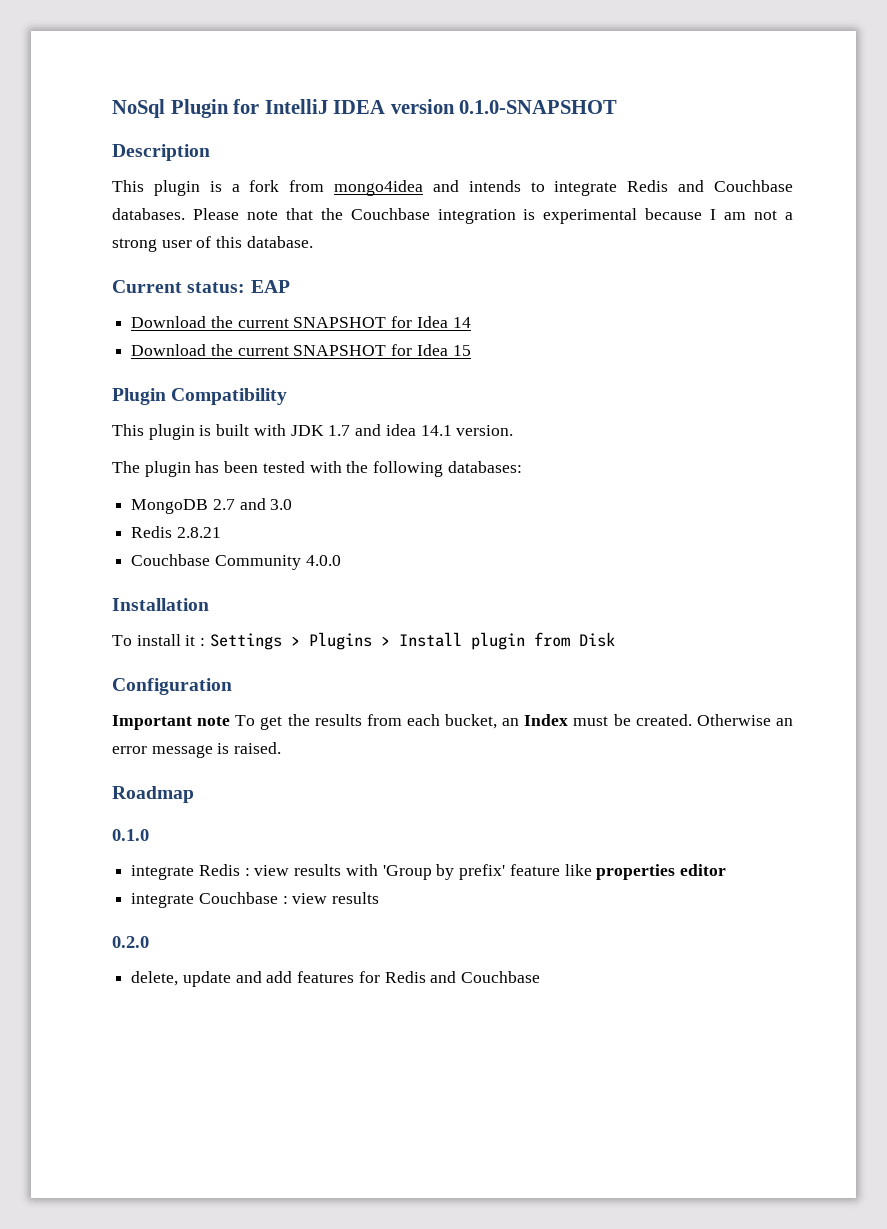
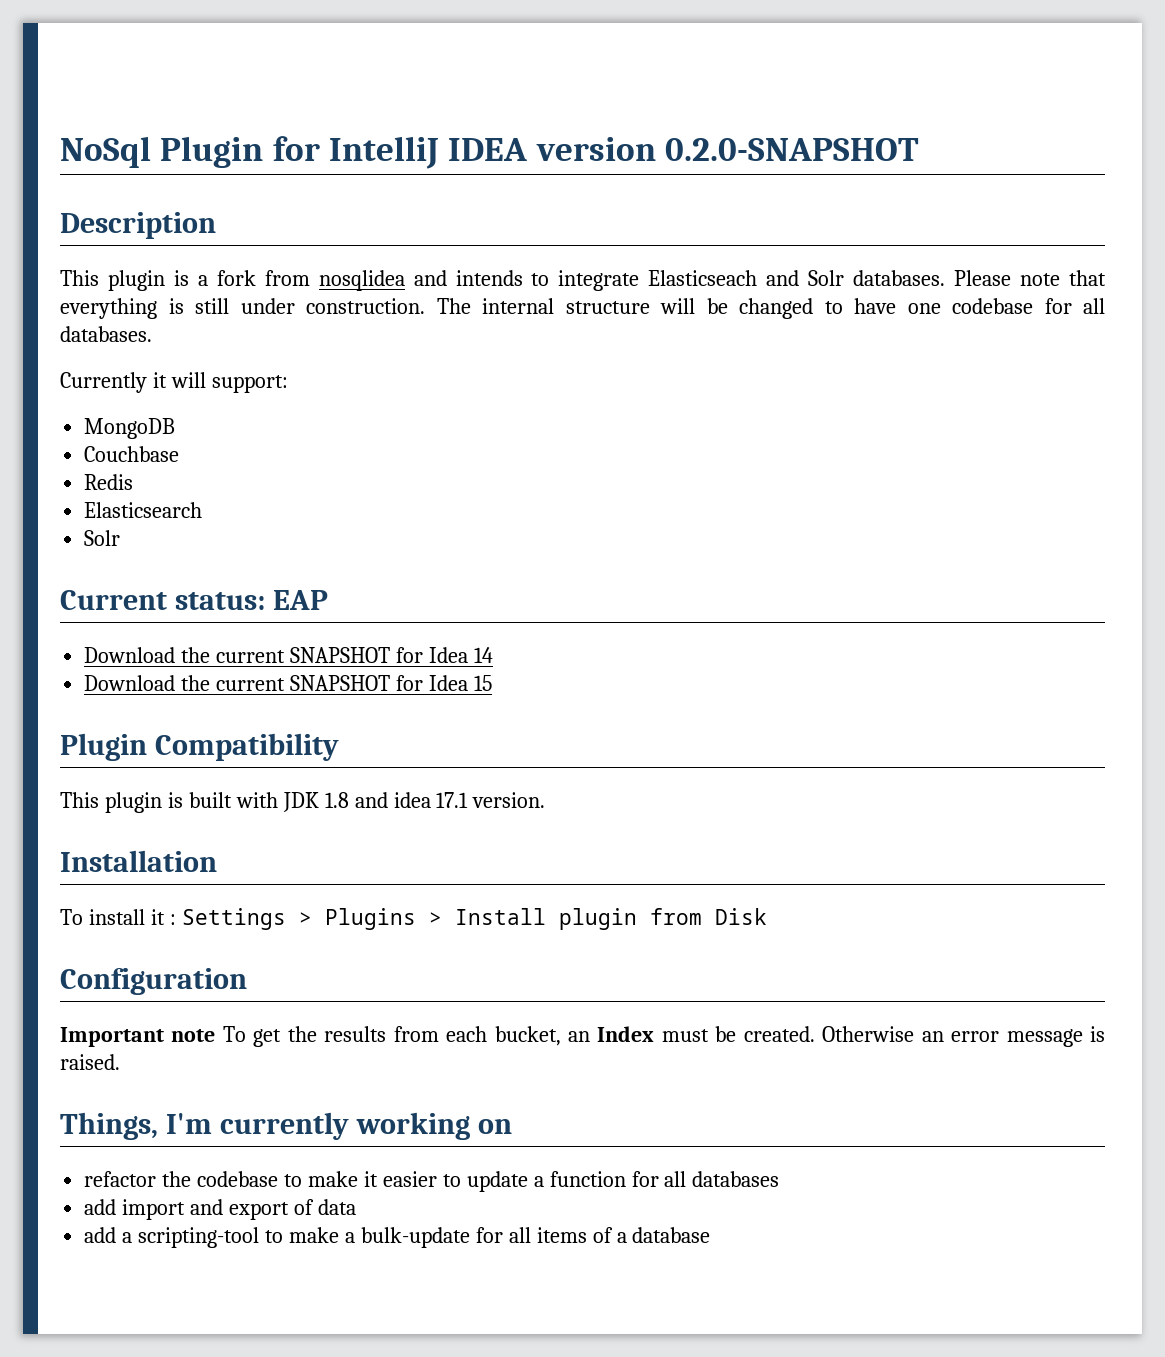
- NoSql Plugin for IntelliJ IDEA version 0.1.0-SNAPSHOT
+ NoSql Plugin for IntelliJ IDEA version 0.2.0-SNAPSHOT
- This plugin is a fork from mongo4idea and intends to integrate Redis and Couchbase databases.
+ This plugin is a fork from nosqlidea and intends to integrate Elasticseach and Solr databases.
- Please note that the Couchbase integration is experimental because I am not a strong user of this database.
+ Please note that everything is still under construction. The internal structure will be changed to have one codebase for all databases.
+ Currently it will support:
+ MongoDB
+ Couchbase
+ Redis
+ Elasticsearch
+ Solr
- This plugin is built with JDK 1.7 and idea 14.1 version.
+ This plugin is built with JDK 1.8 and idea 17.1 version.
- The plugin has been tested with the following databases:
- MongoDB 2.7 and 3.0
- Redis 2.8.21
- Couchbase Community 4.0.0
- Roadmap
- 0.1.0
- integrate Redis : view results with 'Group by prefix' feature like properties editor
- integrate Couchbase : view results
- 0.2.0
- delete, update and add features for Redis and Couchbase
+ Things, I'm currently working on
+ refactor the codebase to make it easier to update a function for all databases
+ add import and export of data
+ add a scripting-tool to make a bulk-update for all items of a database

